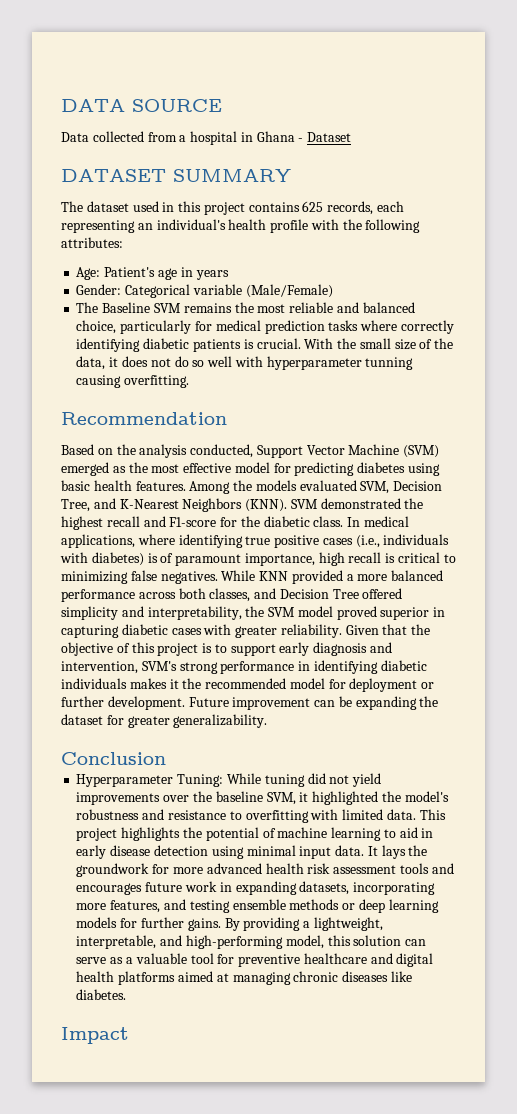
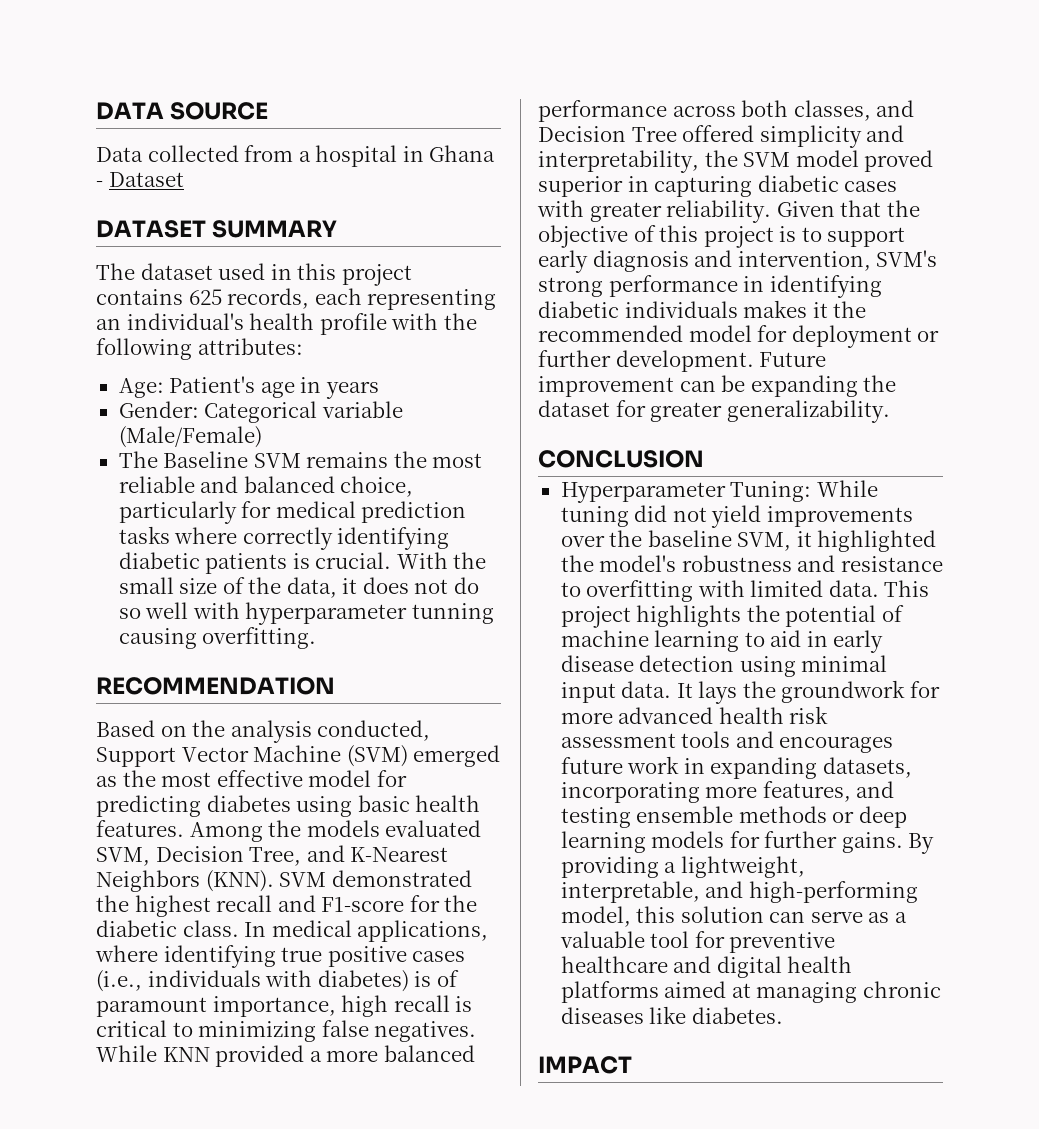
- Recommendation
+ RECOMMENDATION
- Conclusion
+ CONCLUSION
- Impact
+ IMPACT

